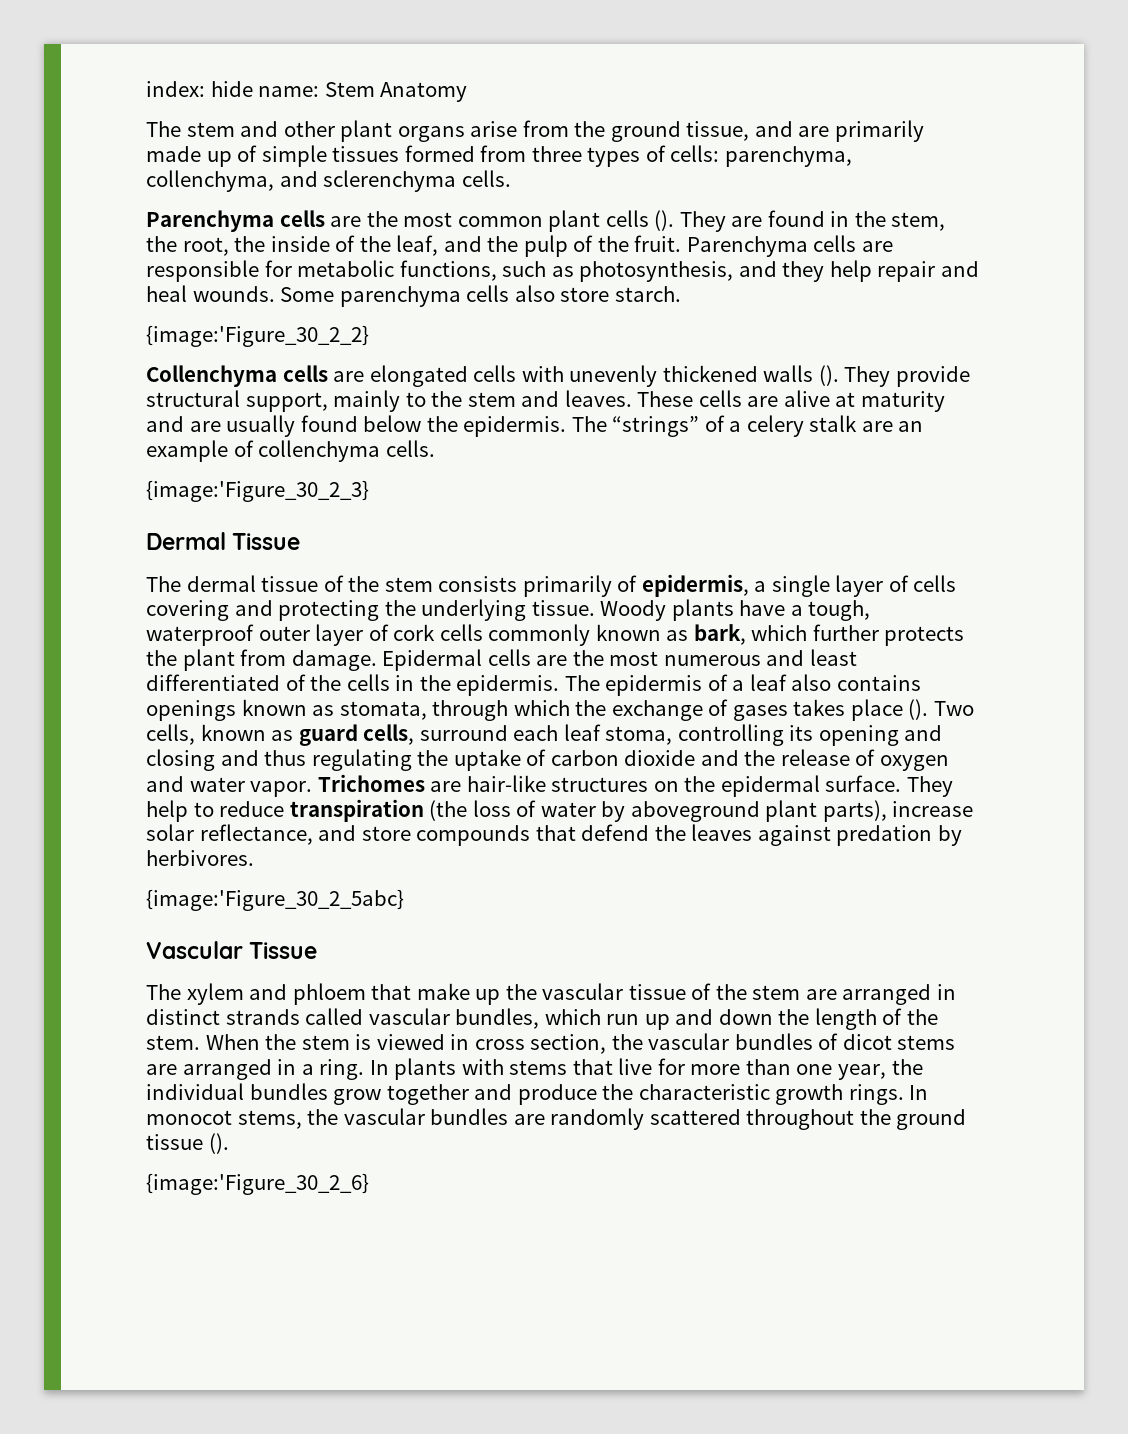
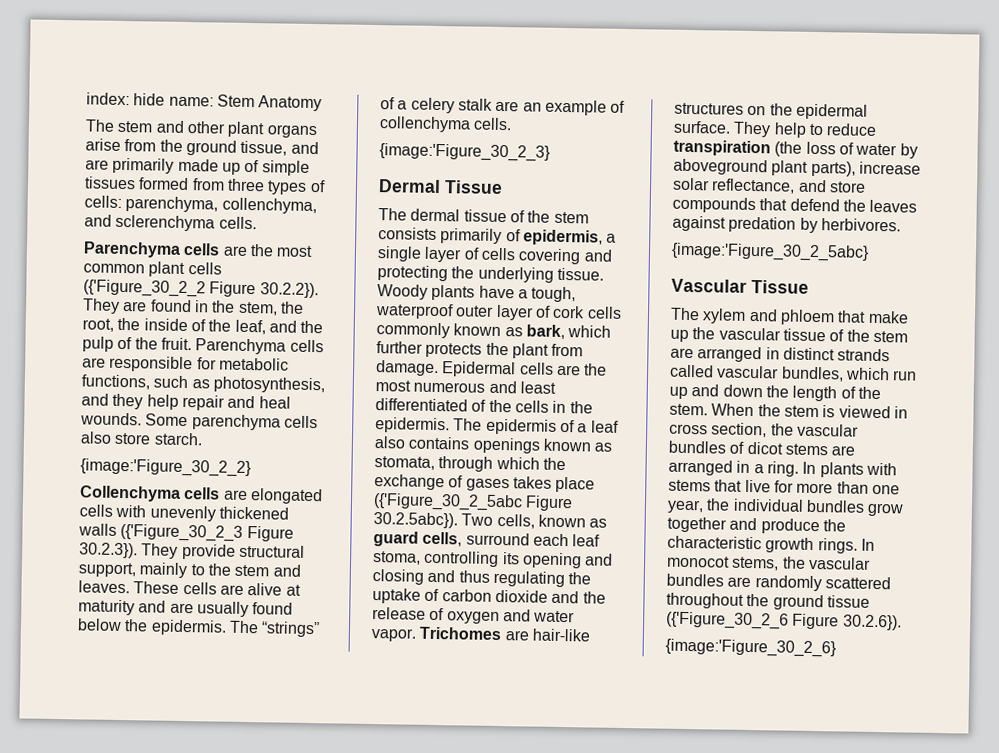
- Parenchyma cells are the most common plant cells (). They are found in the stem, the root, the inside of the leaf, and the pulp of the fruit.
+ Parenchyma cells are the most common plant cells ({'Figure_30_2_2 Figure 30.2.2}). They are found in the stem, the root, the inside of the leaf, and the pulp of the fruit.
- Collenchyma cells are elongated cells with unevenly thickened walls (). They provide structural support, mainly to the stem and leaves.
+ Collenchyma cells are elongated cells with unevenly thickened walls ({'Figure_30_2_3 Figure 30.2.3}). They provide structural support, mainly to the stem and leaves.
- The epidermis of a leaf also contains openings known as stomata, through which the exchange of gases takes place (). Two cells, known as guard cells, surround each leaf stoma, controlling its opening and closing and thus regulating the uptake of carbon dioxide and the release of oxygen and water vapor.
+ The epidermis of a leaf also contains openings known as stomata, through which the exchange of gases takes place ({'Figure_30_2_5abc Figure 30.2.5abc}). Two cells, known as guard cells, surround each leaf stoma, controlling its opening and closing and thus regulating the uptake of carbon dioxide and the release of oxygen and water vapor.
- In monocot stems, the vascular bundles are randomly scattered throughout the ground tissue ().
+ In monocot stems, the vascular bundles are randomly scattered throughout the ground tissue ({'Figure_30_2_6 Figure 30.2.6}).

